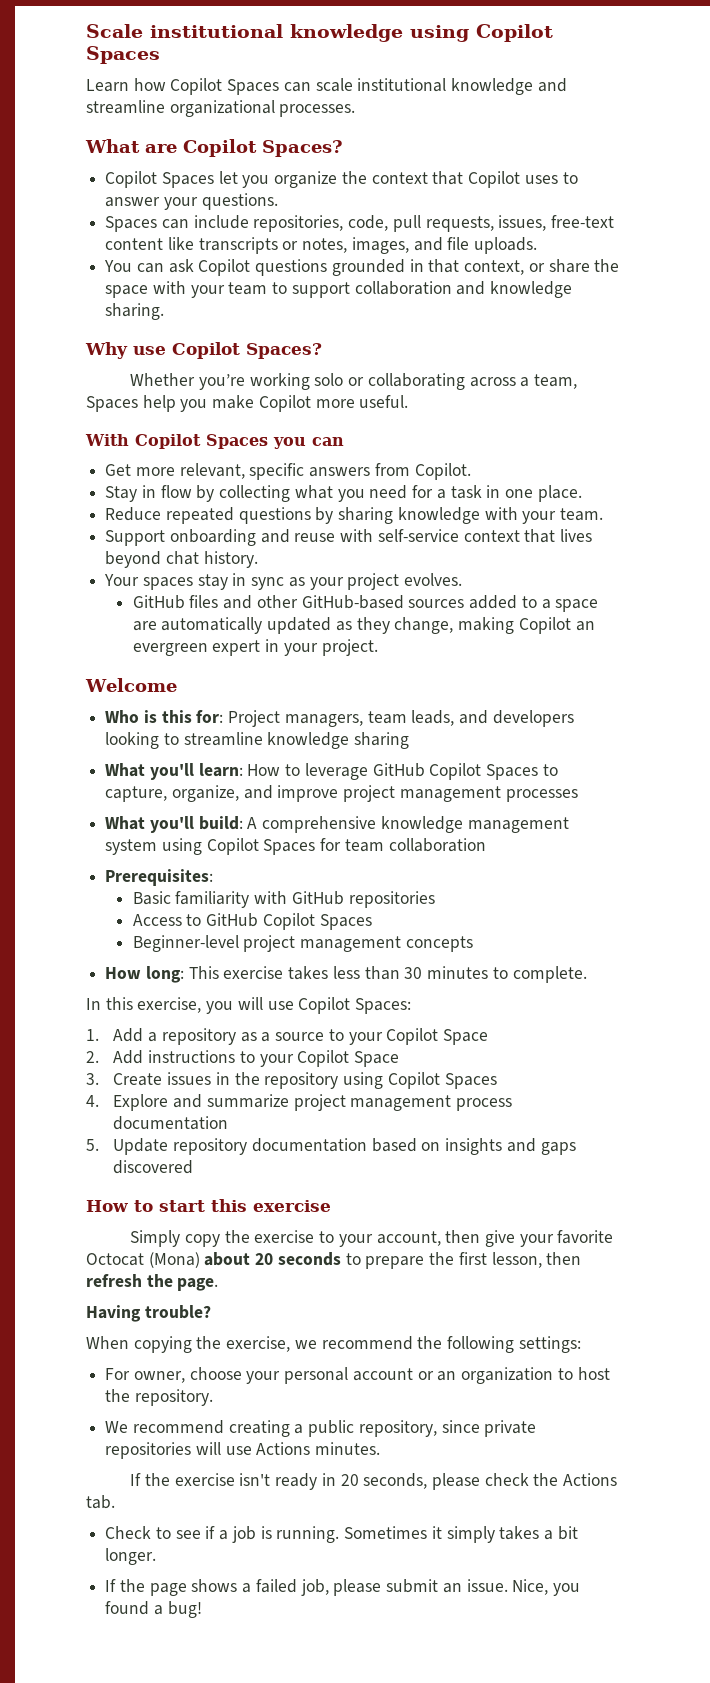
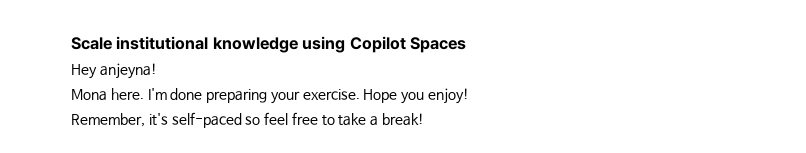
- Learn how Copilot Spaces can scale institutional knowledge and streamline organizational processes.
- What are Copilot Spaces?
- Copilot Spaces let you organize the context that Copilot uses to answer your questions.
- Spaces can include repositories, code, pull requests, issues, free-text content like transcripts or notes, images, and file uploads.
- You can ask Copilot questions grounded in that context, or share the space with your team to support collaboration and knowledge sharing.
- Why use Copilot Spaces?
- Whether you’re working solo or collaborating across a team, Spaces help you make Copilot more useful.
- With Copilot Spaces you can
- Get more relevant, specific answers from Copilot.
- Stay in flow by collecting what you need for a task in one place.
- Reduce repeated questions by sharing knowledge with your team.
- Support onboarding and reuse with self-service context that lives beyond chat history.
- Your spaces stay in sync as your project evolves.
- GitHub files and other GitHub-based sources added to a space are automatically updated as they change, making Copilot an evergreen expert in your project.
- Welcome
- Who is this for: Project managers, team leads, and developers looking to streamline knowledge sharing
- What you'll learn: How to leverage GitHub Copilot Spaces to capture, organize, and improve project management processes
- What you'll build: A comprehensive knowledge management system using Copilot Spaces for team collaboration
- Prerequisites:
- Basic familiarity with GitHub repositories
- Access to GitHub Copilot Spaces
- Beginner-level project management concepts
- How long: This exercise takes less than 30 minutes to complete.
- In this exercise, you will use Copilot Spaces:
- 1. Add a repository as a source to your Copilot Space
- 2. Add instructions to your Copilot Space
- 3. Create issues in the repository using Copilot Spaces
- 4. Explore and summarize project management process documentation
- 5. Update repository documentation based on insights and gaps discovered
- How to start this exercise
- Simply copy the exercise to your account, then give your favorite Octocat (Mona) about 20 seconds to prepare the first lesson, then refresh the page.
- Having trouble?
- When copying the exercise, we recommend the following settings:
- For owner, choose your personal account or an organization to host the repository.
- We recommend creating a public repository, since private repositories will use Actions minutes.
- If the exercise isn't ready in 20 seconds, please check the Actions tab.
- Check to see if a job is running. Sometimes it simply takes a bit longer.
- If the page shows a failed job, please submit an issue. Nice, you found a bug!
+ Hey anjeyna!
+ Mona here. I'm done preparing your exercise. Hope you enjoy!
+ Remember, it's self-paced so feel free to take a break!

